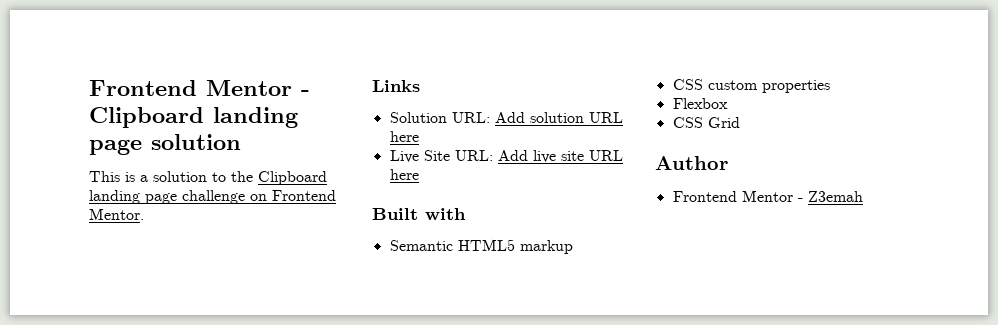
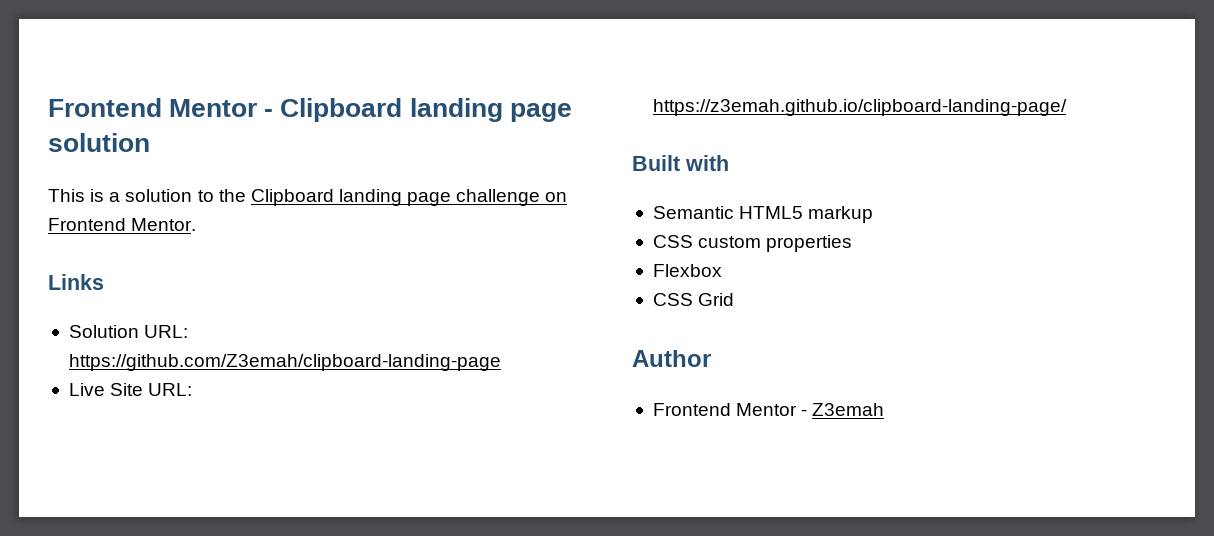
- Solution URL: Add solution URL here
+ Solution URL: https://github.com/Z3emah/clipboard-landing-page
- Live Site URL: Add live site URL here
+ Live Site URL: https://z3emah.github.io/clipboard-landing-page/

